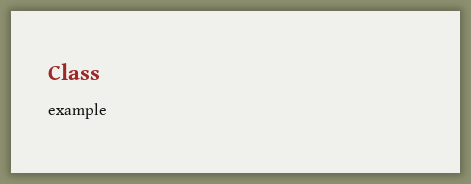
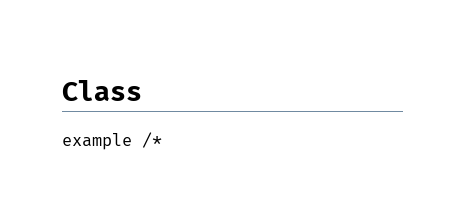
- example
+ example /*

